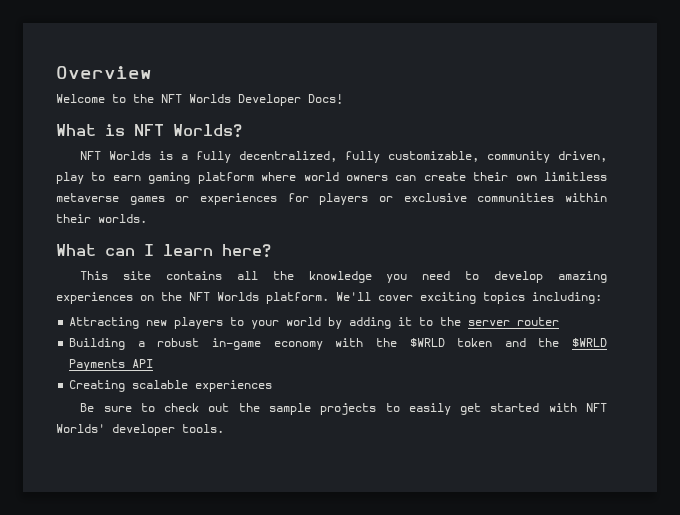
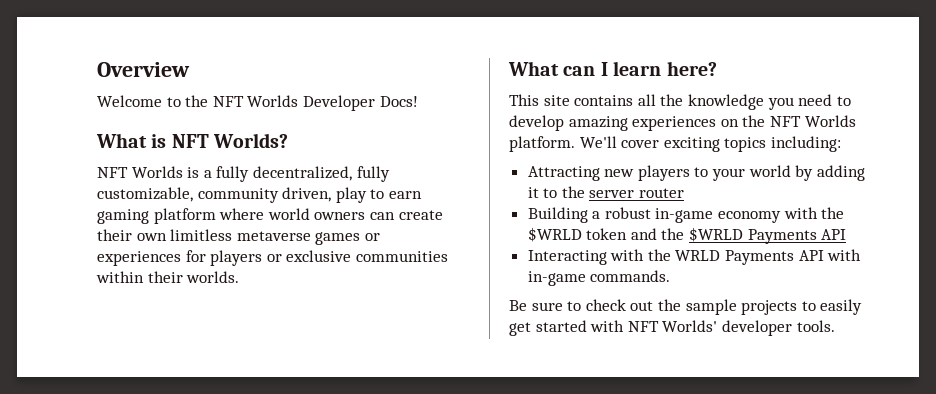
- Creating scalable experiences
+ Interacting with the WRLD Payments API with in-game commands.

